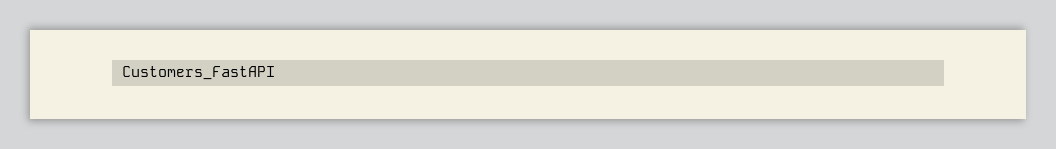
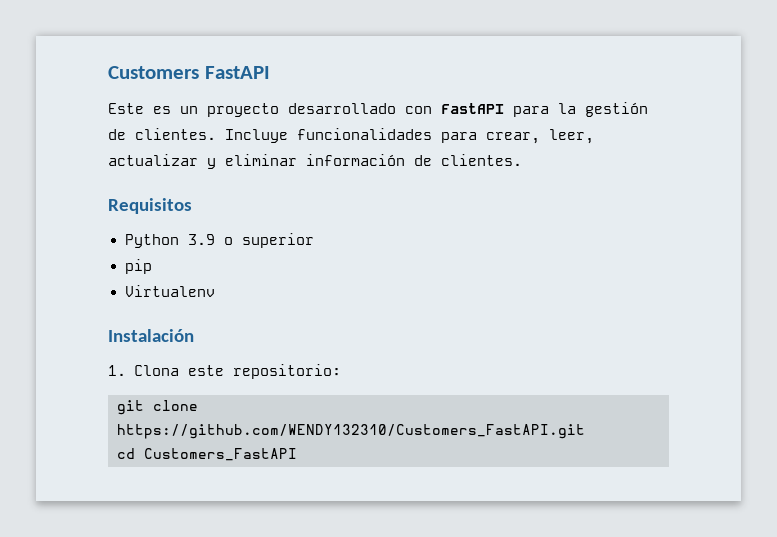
- Customers_FastAPI
+ Customers FastAPI
+ Este es un proyecto desarrollado con FastAPI para la gestión de clientes. Incluye funcionalidades para crear, leer, actualizar y eliminar información de clientes.
+ Requisitos
+ Python 3.9 o superior
+ pip
+ Virtualenv
+ Instalación
+ 1. Clona este repositorio:
+ git clone https://github.com/WENDY132310/Customers_FastAPI.git
+ cd Customers_FastAPI

